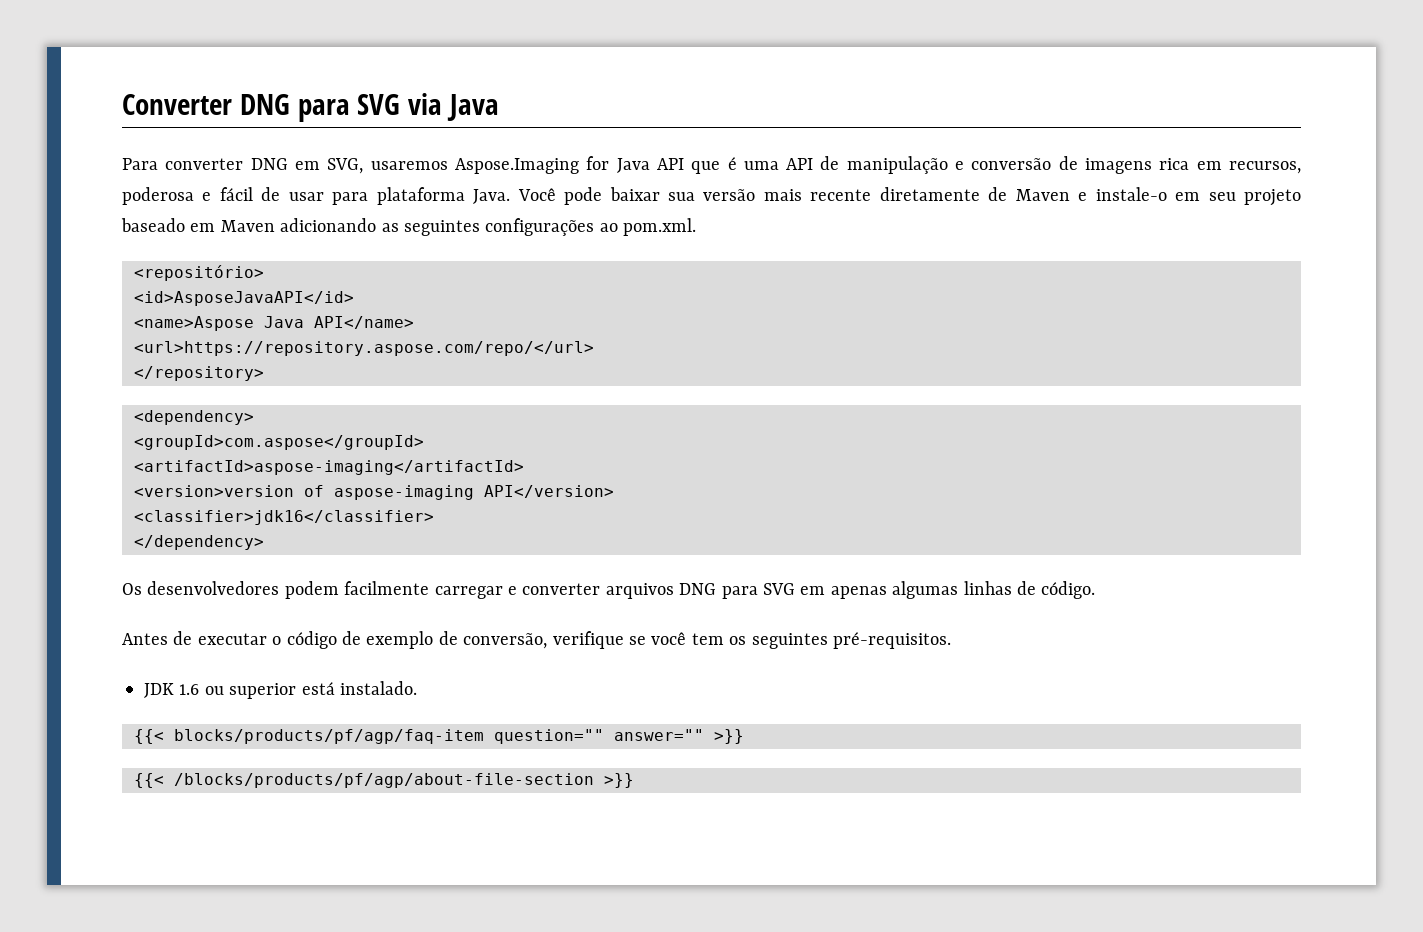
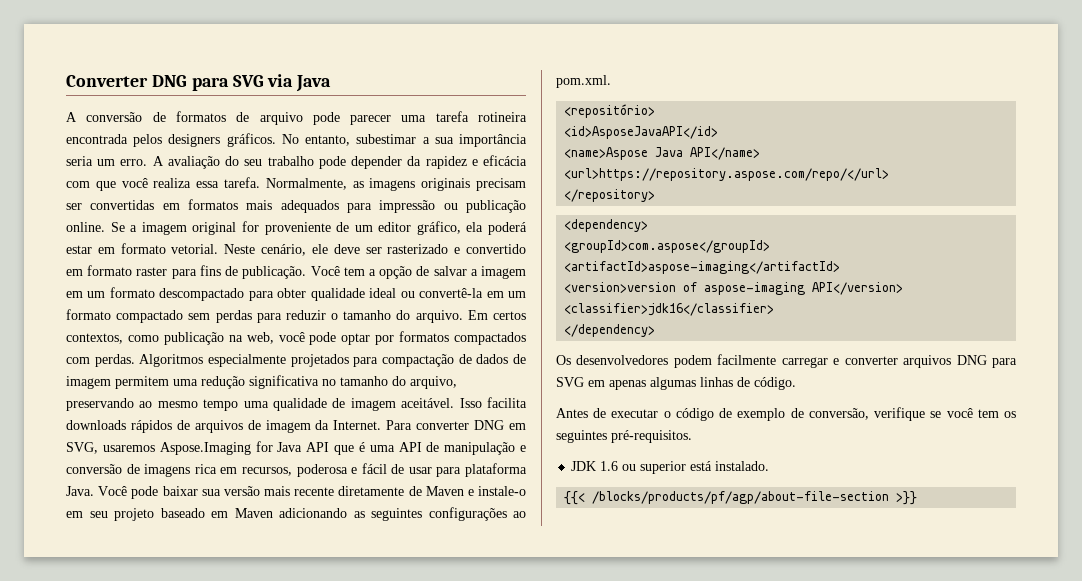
+ A conversão de formatos de arquivo pode parecer uma tarefa rotineira encontrada pelos designers gráficos. No entanto, subestimar a sua importância seria um erro. A avaliação do seu trabalho pode depender da rapidez e eficácia com que você realiza essa tarefa. Normalmente, as imagens originais precisam ser convertidas em formatos mais adequados para impressão ou publicação online. Se a imagem original for proveniente de um editor gráfico, ela poderá estar em formato vetorial. Neste cenário, ele deve ser rasterizado e convertido em formato raster para fins de publicação. Você tem a opção de salvar a imagem em um formato descompactado para obter qualidade ideal ou convertê-la em um formato compactado sem perdas para reduzir o tamanho do arquivo. Em certos contextos, como publicação na web, você pode optar por formatos compactados com perdas. Algoritmos especialmente projetados para compactação de dados de imagem permitem uma redução significativa no tamanho do arquivo, preservando ao mesmo tempo uma qualidade de imagem aceitável. Isso facilita downloads rápidos de arquivos de imagem da Internet.
- {{< blocks/products/pf/agp/faq-item question="" answer="" >}}

